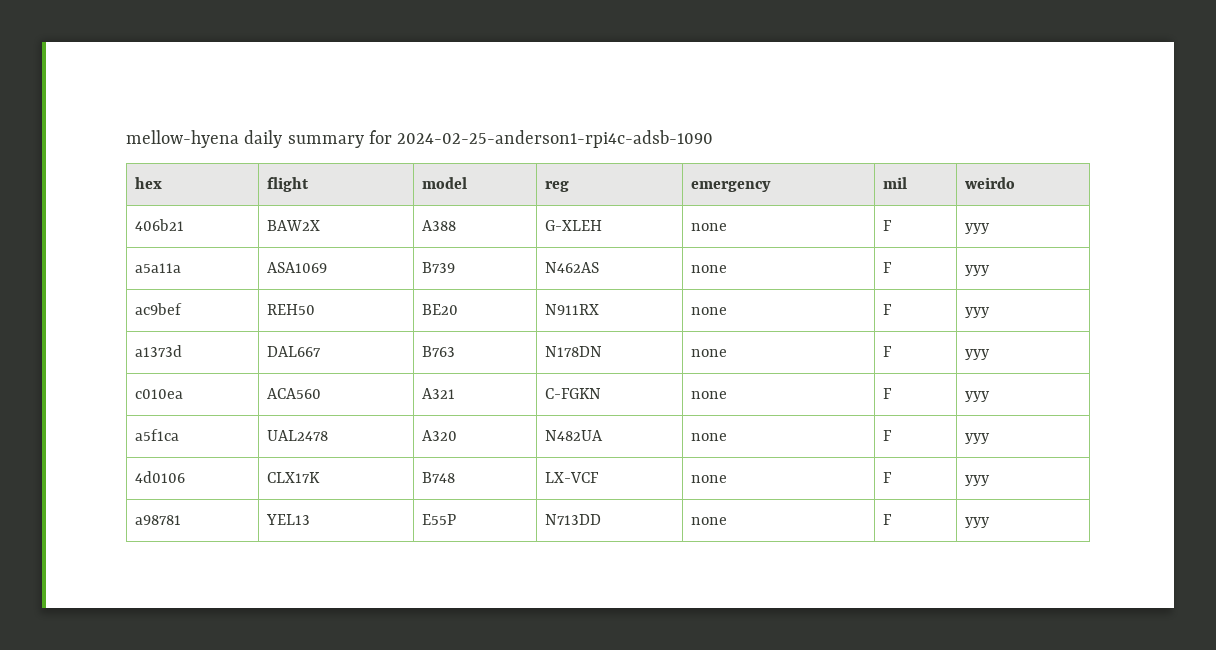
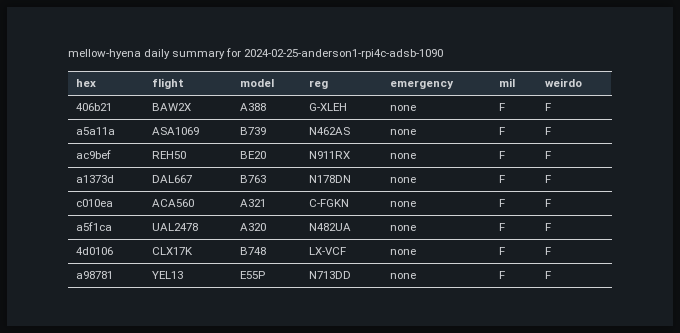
- 406b21 | BAW2X | A388 | G-XLEH | none | F | yyy
+ 406b21 | BAW2X | A388 | G-XLEH | none | F | F
- a5a11a | ASA1069 | B739 | N462AS | none | F | yyy
+ a5a11a | ASA1069 | B739 | N462AS | none | F | F
- ac9bef | REH50 | BE20 | N911RX | none | F | yyy
+ ac9bef | REH50 | BE20 | N911RX | none | F | F
- a1373d | DAL667 | B763 | N178DN | none | F | yyy
+ a1373d | DAL667 | B763 | N178DN | none | F | F
- c010ea | ACA560 | A321 | C-FGKN | none | F | yyy
+ c010ea | ACA560 | A321 | C-FGKN | none | F | F
- a5f1ca | UAL2478 | A320 | N482UA | none | F | yyy
+ a5f1ca | UAL2478 | A320 | N482UA | none | F | F
- 4d0106 | CLX17K | B748 | LX-VCF | none | F | yyy
+ 4d0106 | CLX17K | B748 | LX-VCF | none | F | F
- a98781 | YEL13 | E55P | N713DD | none | F | yyy
+ a98781 | YEL13 | E55P | N713DD | none | F | F

